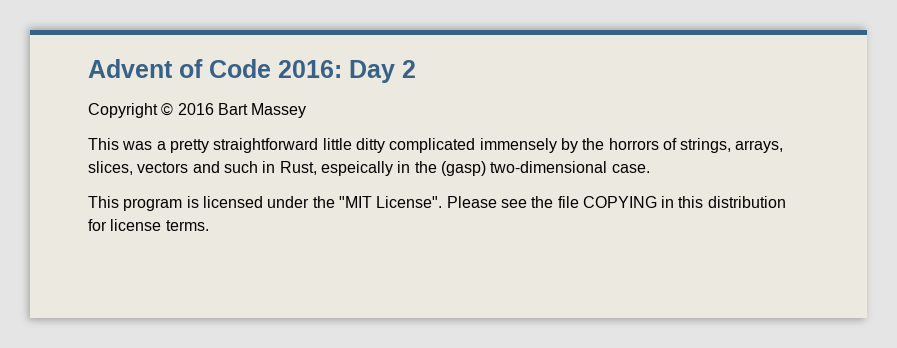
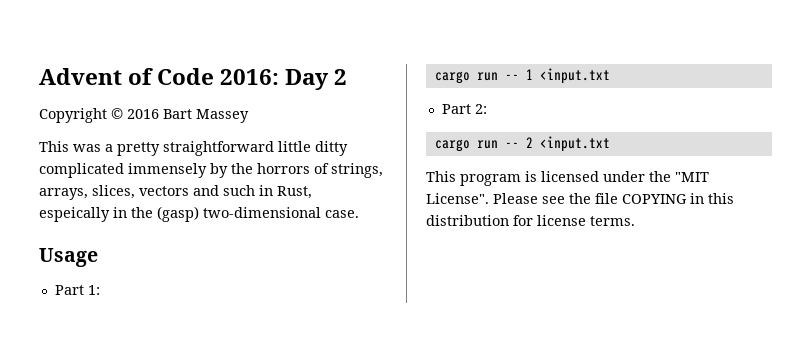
+ Usage
+ Part 1:
+ cargo run -- 1 <input.txt
+ Part 2:
+ cargo run -- 2 <input.txt

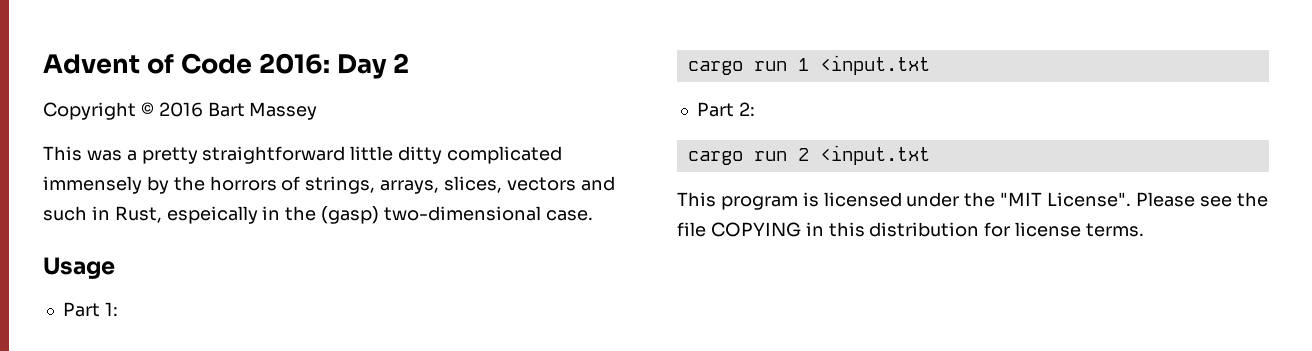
- cargo run -- 1 <input.txt
+ cargo run 1 <input.txt
- cargo run -- 2 <input.txt
+ cargo run 2 <input.txt

